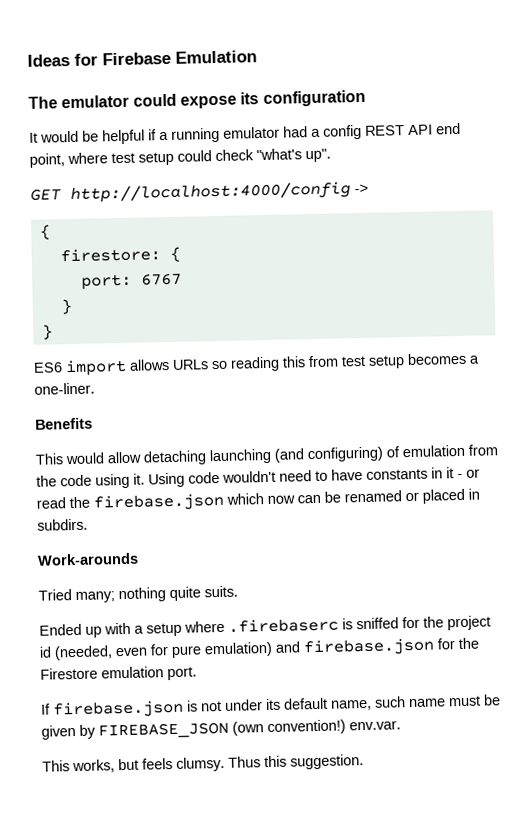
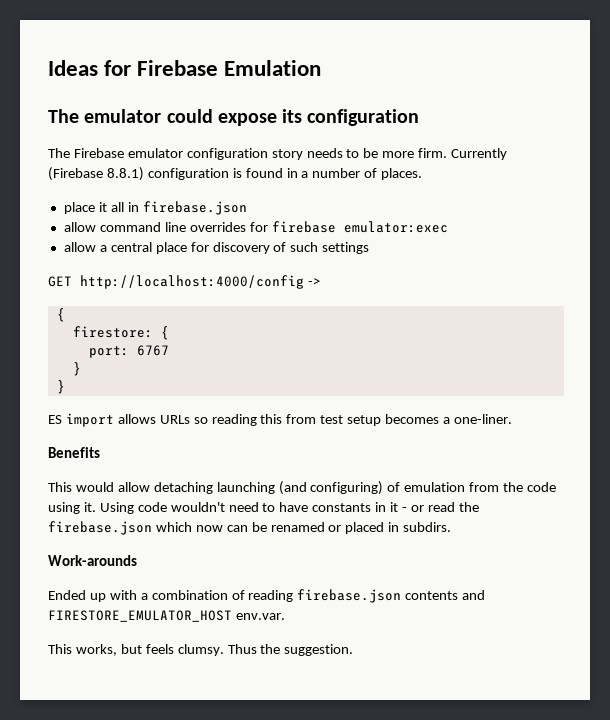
- It would be helpful if a running emulator had a config REST API end point, where test setup could check "what's up".
+ The Firebase emulator configuration story needs to be more firm. Currently (Firebase 8.8.1) configuration is found in a number of places.
+ place it all in firebase.json
+ allow command line overrides for firebase emulator:exec
+ allow a central place for discovery of such settings
- ES6 import allows URLs so reading this from test setup becomes a one-liner.
+ ES import allows URLs so reading this from test setup becomes a one-liner.
- Tried many; nothing quite suits.
- Ended up with a setup where .firebaserc is sniffed for the project id (needed, even for pure emulation) and firebase.json for the Firestore emulation port.
- If firebase.json is not under its default name, such name must be given by FIREBASE_JSON (own convention!) env.var.
+ Ended up with a combination of reading firebase.json contents and FIRESTORE_EMULATOR_HOST env.var.
- Thus this suggestion.
+ Thus the suggestion.

